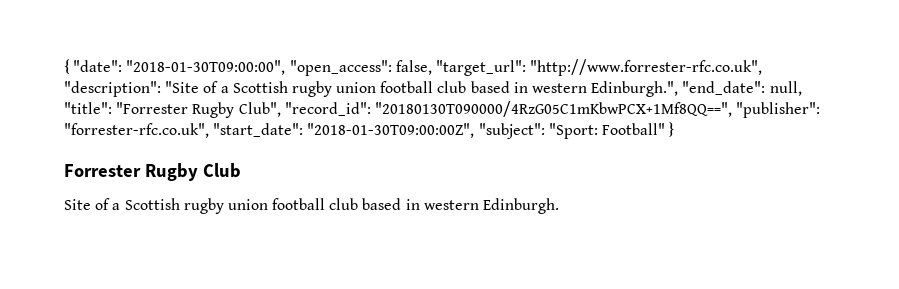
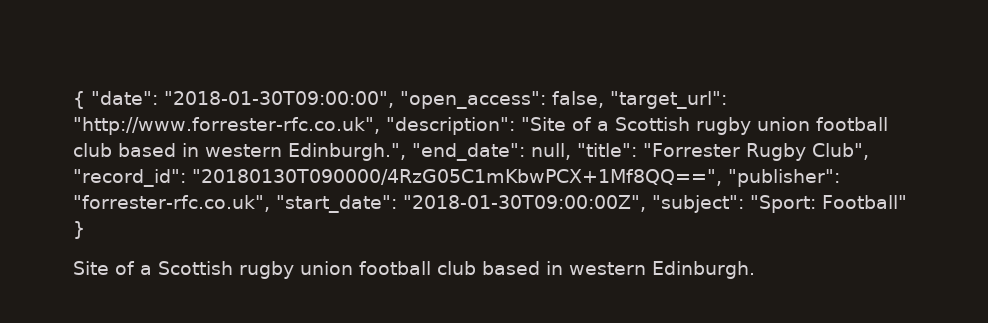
- Forrester Rugby Club

